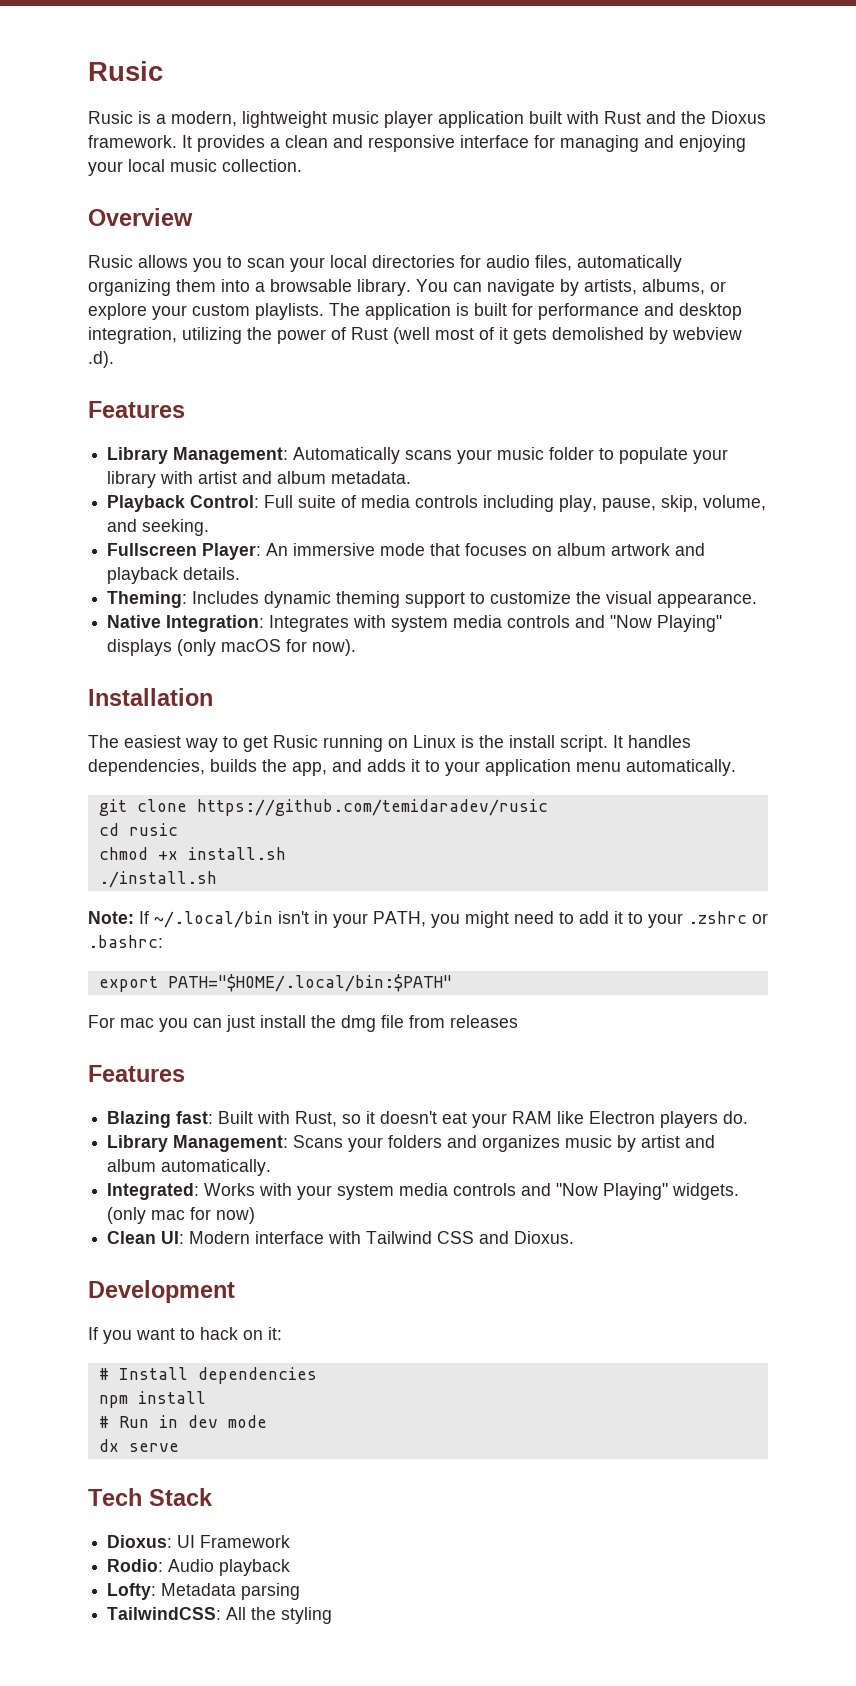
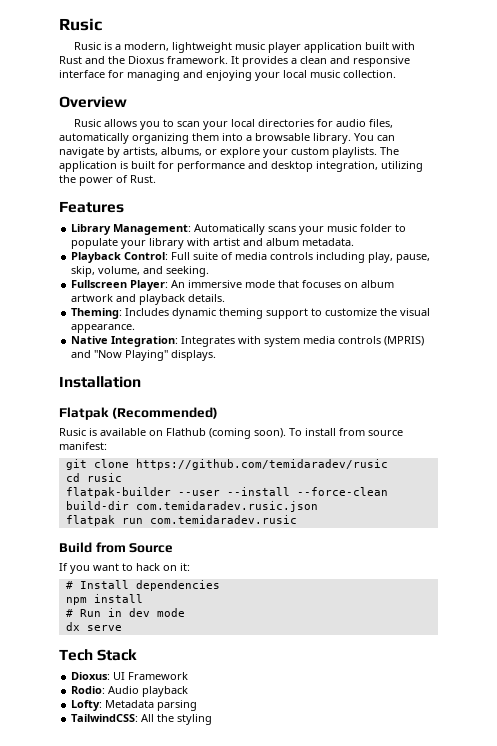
- The application is built for performance and desktop integration, utilizing the power of Rust (well most of it gets demolished by webview .d).
+ The application is built for performance and desktop integration, utilizing the power of Rust.
- Native Integration: Integrates with system media controls and "Now Playing" displays (only macOS for now).
+ Native Integration: Integrates with system media controls (MPRIS) and "Now Playing" displays.
  Installation
- The easiest way to get Rusic running on Linux is the install script. It handles dependencies, builds the app, and adds it to your application menu automatically.
+ Flatpak (Recommended)
+ Rusic is available on Flathub (coming soon). To install from source manifest:
- chmod +x install.sh
- ./install.sh
- Note: If ~/.local/bin isn't in your PATH, you might need to add it to your .zshrc or .bashrc:
- export PATH="$HOME/.local/bin:$PATH"
- For mac you can just install the dmg file from releases
- Features
- Blazing fast: Built with Rust, so it doesn't eat your RAM like Electron players do.
- Library Management: Scans your folders and organizes music by artist and album automatically.
- Integrated: Works with your system media controls and "Now Playing" widgets. (only mac for now)
- Clean UI: Modern interface with Tailwind CSS and Dioxus.
- Development
+ flatpak-builder --user --install --force-clean build-dir com.temidaradev.rusic.json
+ flatpak run com.temidaradev.rusic
+ Build from Source

